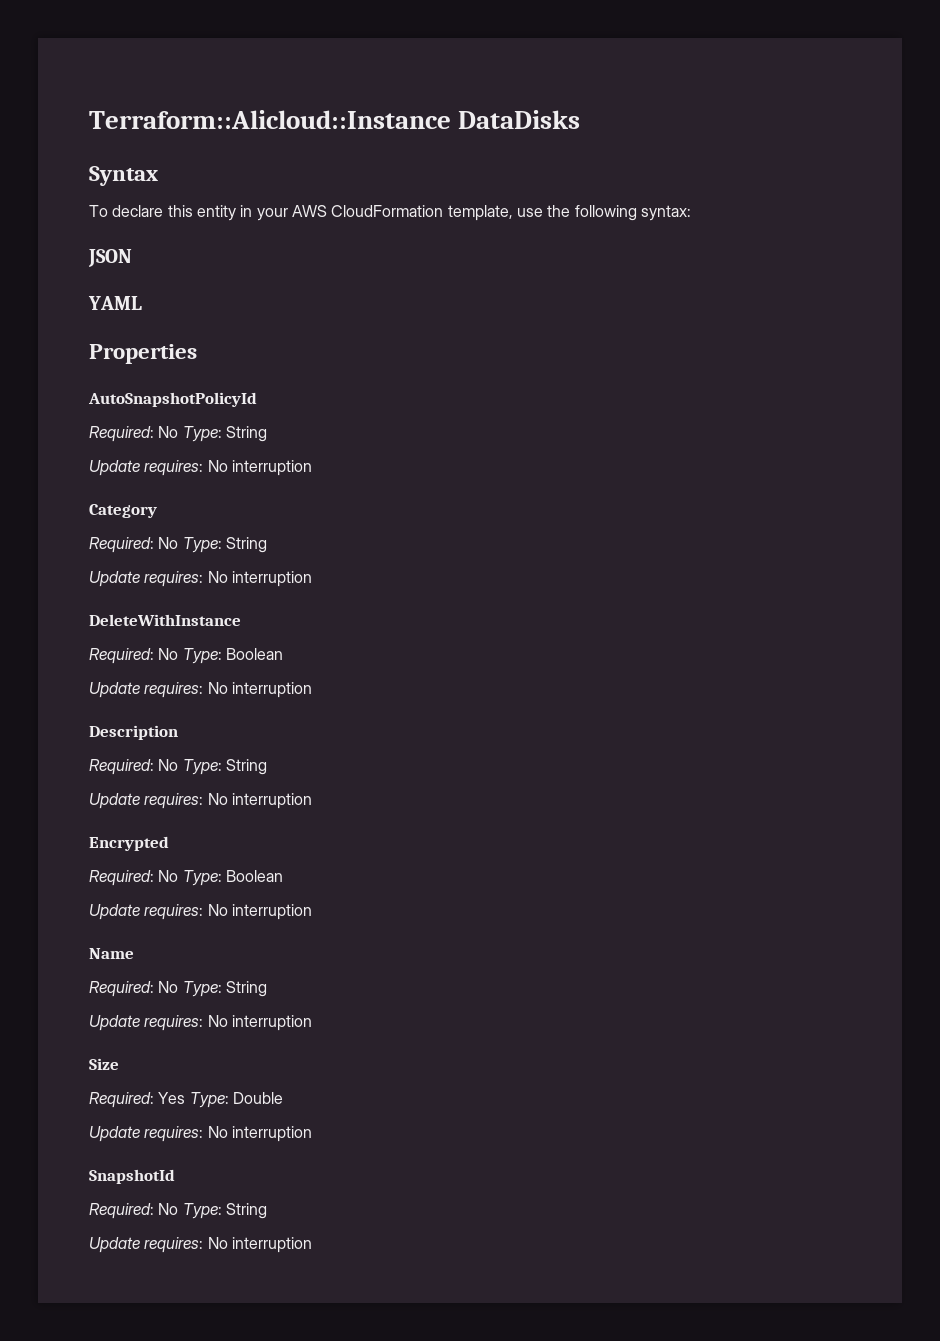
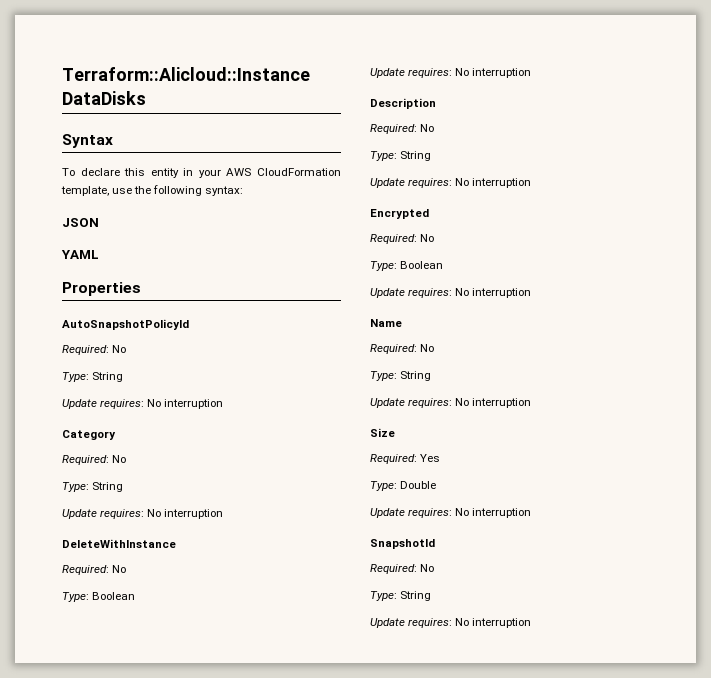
  AutoSnapshotPolicyId
- Required: No Type: String
+ Required: No
+ Type: String
  Category
- Required: No Type: String
+ Required: No
+ Type: String
  DeleteWithInstance
- Required: No Type: Boolean
+ Required: No
+ Type: Boolean
  Description
- Required: No Type: String
+ Required: No
+ Type: String
  Encrypted
- Required: No Type: Boolean
+ Required: No
+ Type: Boolean
  Name
- Required: No Type: String
+ Required: No
+ Type: String
- Required: Yes Type: Double
+ Required: Yes
+ Type: Double
  SnapshotId
- Required: No Type: String
+ Required: No
+ Type: String

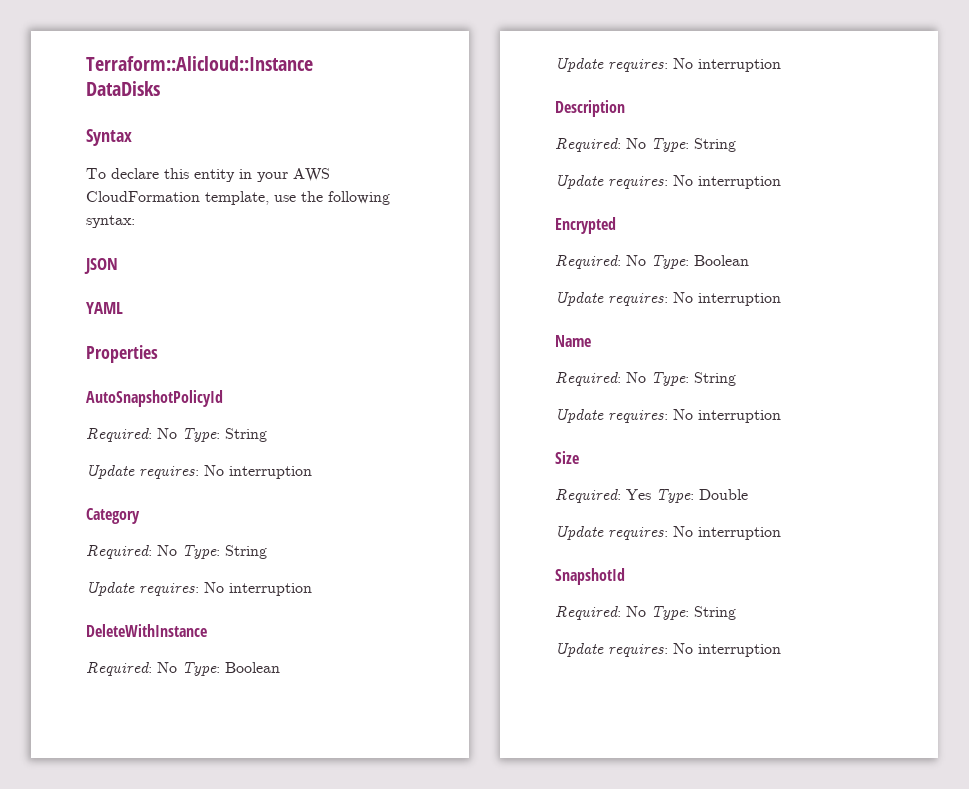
  AutoSnapshotPolicyId
- Required: No
- Type: String
+ Required: No Type: String
  Category
- Required: No
- Type: String
+ Required: No Type: String
  DeleteWithInstance
- Required: No
- Type: Boolean
+ Required: No Type: Boolean
  Description
- Required: No
- Type: String
+ Required: No Type: String
  Encrypted
- Required: No
- Type: Boolean
+ Required: No Type: Boolean
  Name
- Required: No
- Type: String
+ Required: No Type: String
- Required: Yes
- Type: Double
+ Required: Yes Type: Double
  SnapshotId
- Required: No
- Type: String
+ Required: No Type: String

